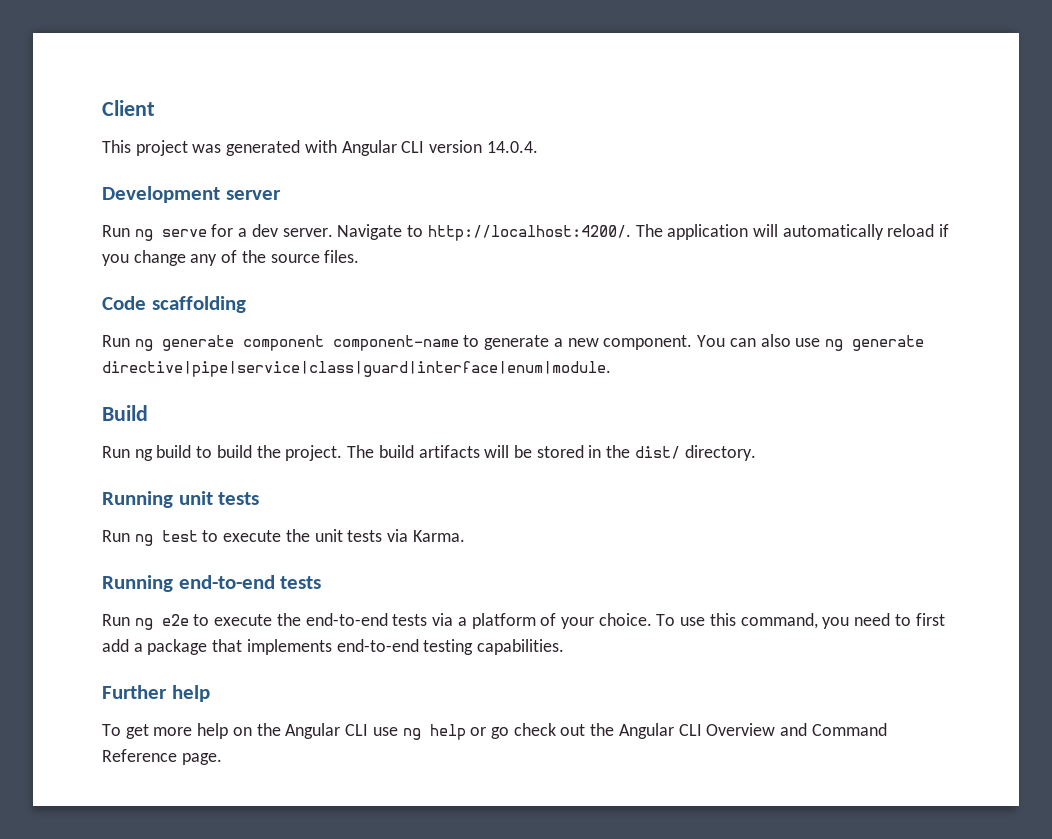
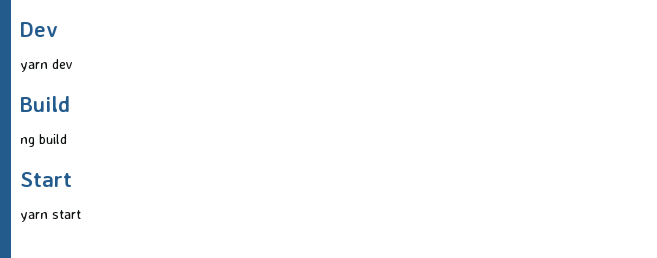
- Client
- This project was generated with Angular CLI version 14.0.4.
- Development server
- Run ng serve for a dev server. Navigate to http://localhost:4200/. The application will automatically reload if you change any of the source files.
- Code scaffolding
- Run ng generate component component-name to generate a new component. You can also use ng generate directive|pipe|service|class|guard|interface|enum|module.
+ Dev
+ yarn dev
- Run ng build to build the project. The build artifacts will be stored in the dist/ directory.
- Running unit tests
- Run ng test to execute the unit tests via Karma.
- Running end-to-end tests
- Run ng e2e to execute the end-to-end tests via a platform of your choice. To use this command, you need to first add a package that implements end-to-end testing capabilities.
- Further help
- To get more help on the Angular CLI use ng help or go check out the Angular CLI Overview and Command Reference page.
+ ng build
+ Start
+ yarn start

